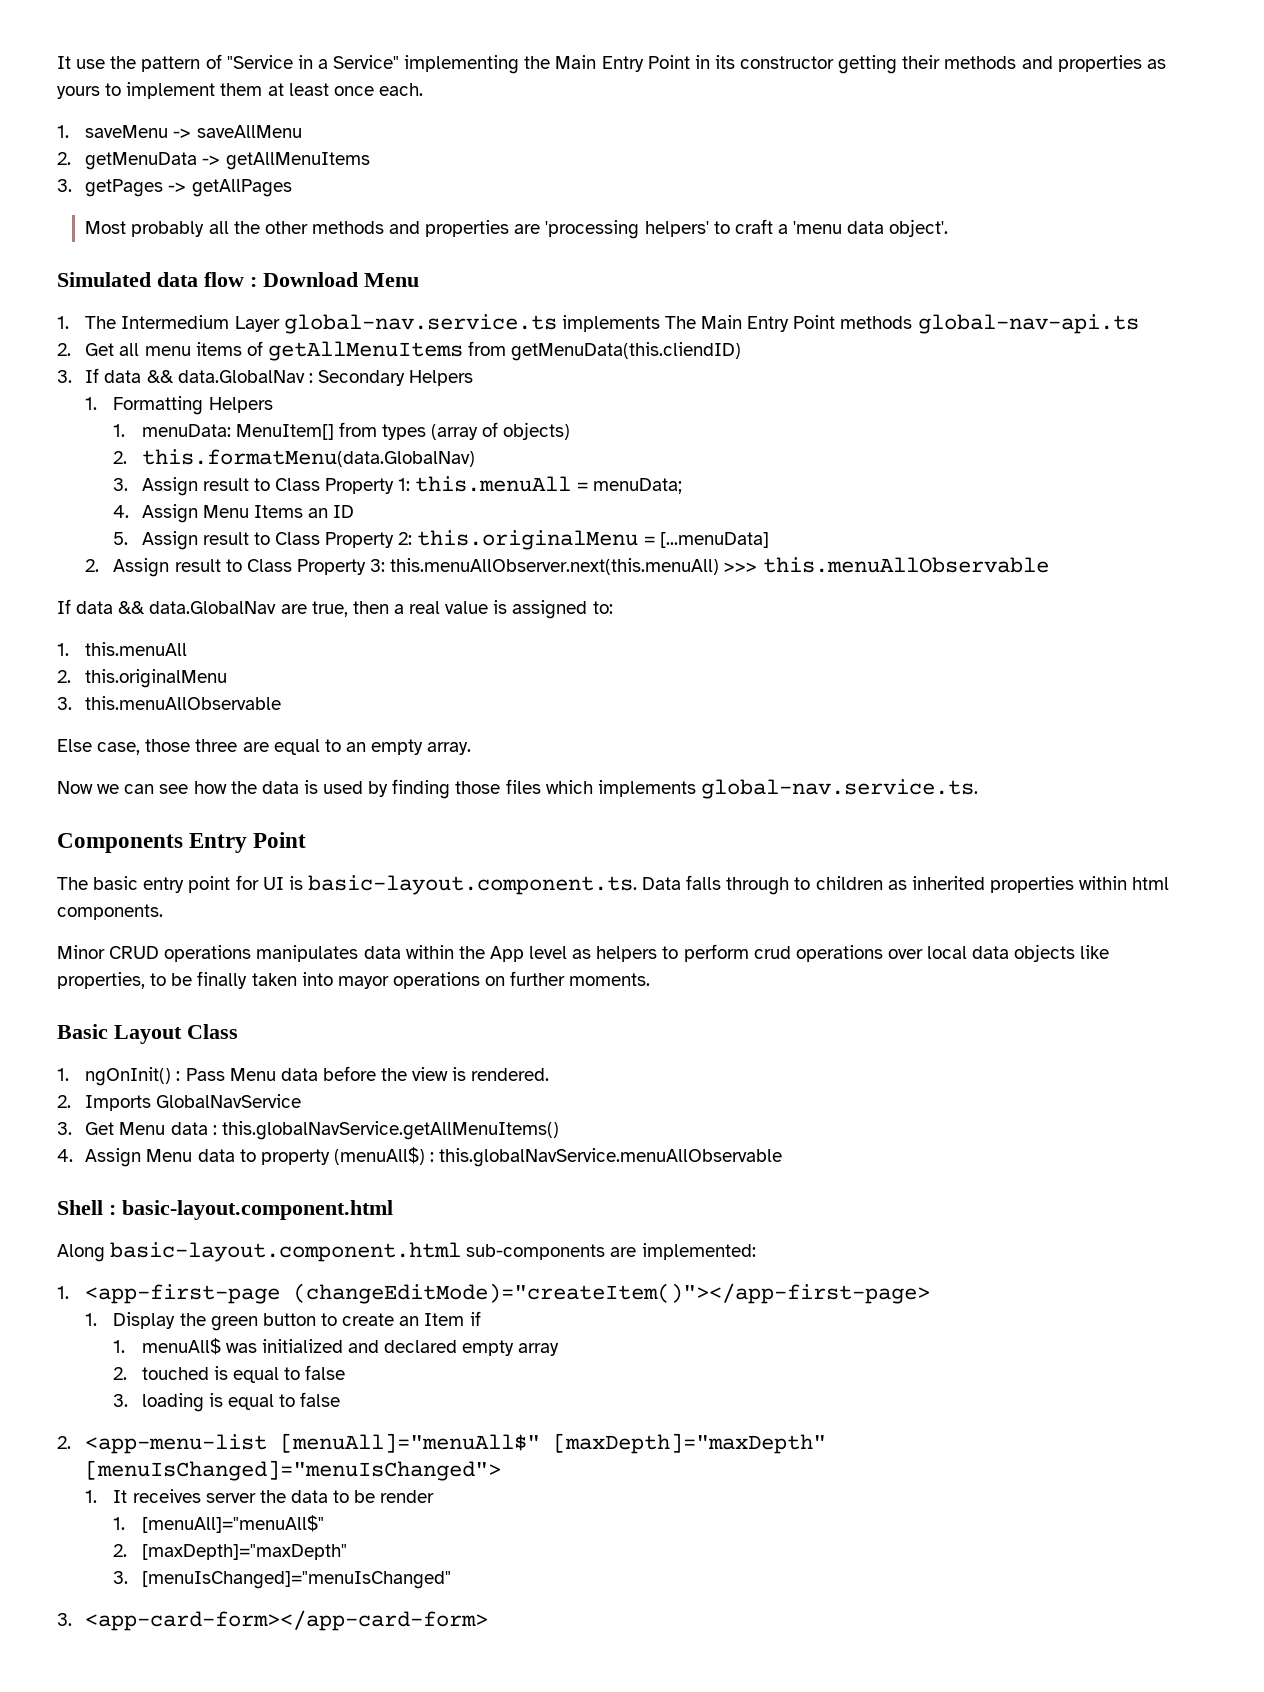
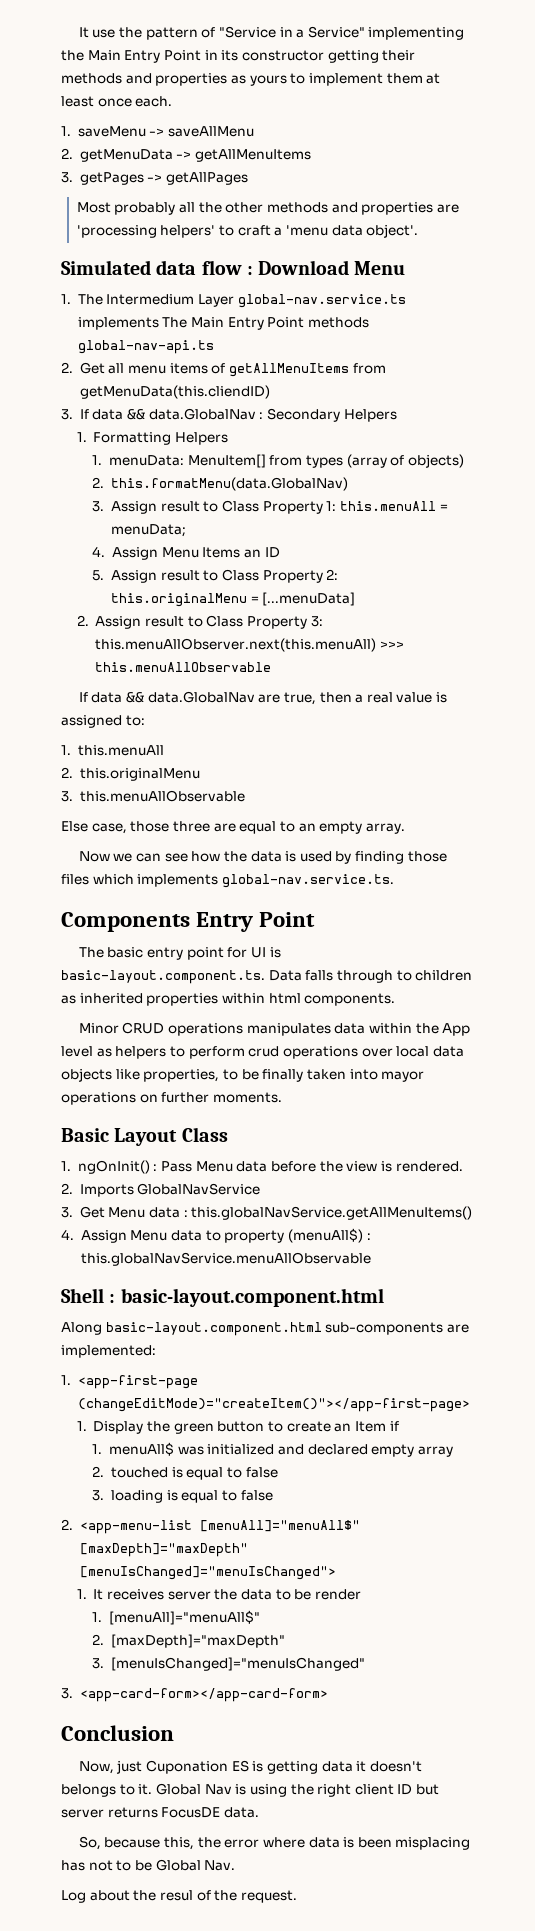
+ Conclusion
+ Now, just Cuponation ES is getting data it doesn't belongs to it. Global Nav is using the right client ID but server returns FocusDE data.
+ So, because this, the error where data is been misplacing has not to be Global Nav.
+ Log about the resul of the request.

